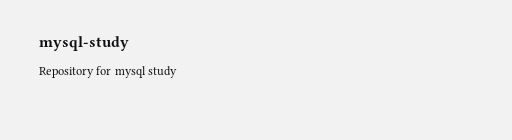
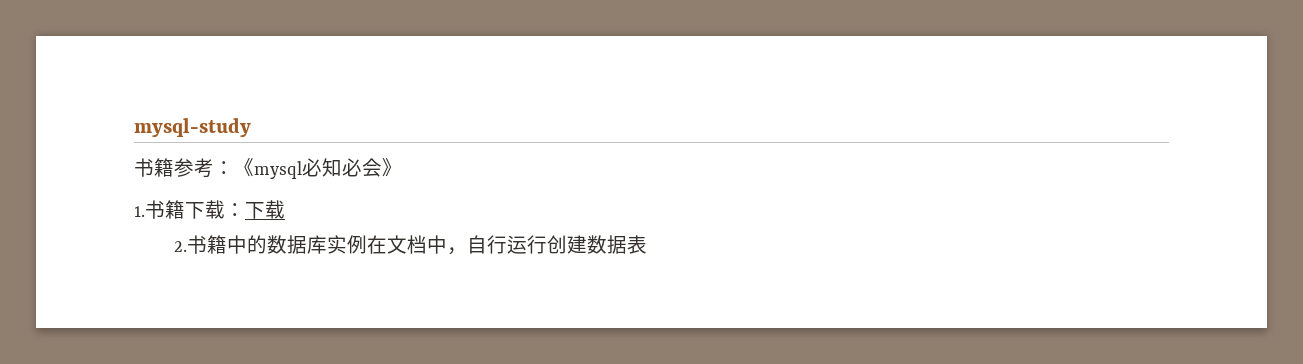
- Repository for mysql study
+ 书籍参考：《mysql必知必会》
+ 1.书籍下载：下载
+ 2.书籍中的数据库实例在文档中，自行运行创建数据表

